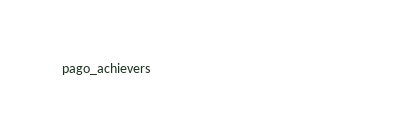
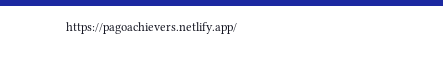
- pago_achievers
+ https://pagoachievers.netlify.app/

